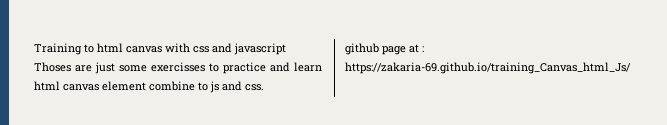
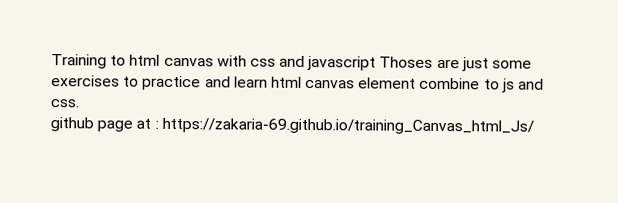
- Training to html canvas with css and javascript Thoses are just some exercisses to practice and learn html canvas element combine to js and css.
+ Training to html canvas with css and javascript Thoses are just some exercises to practice and learn html canvas element combine to js and css.

